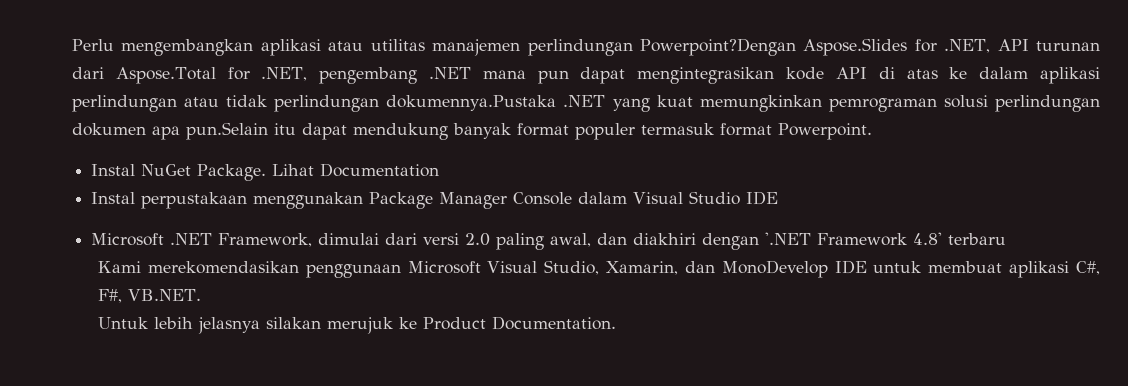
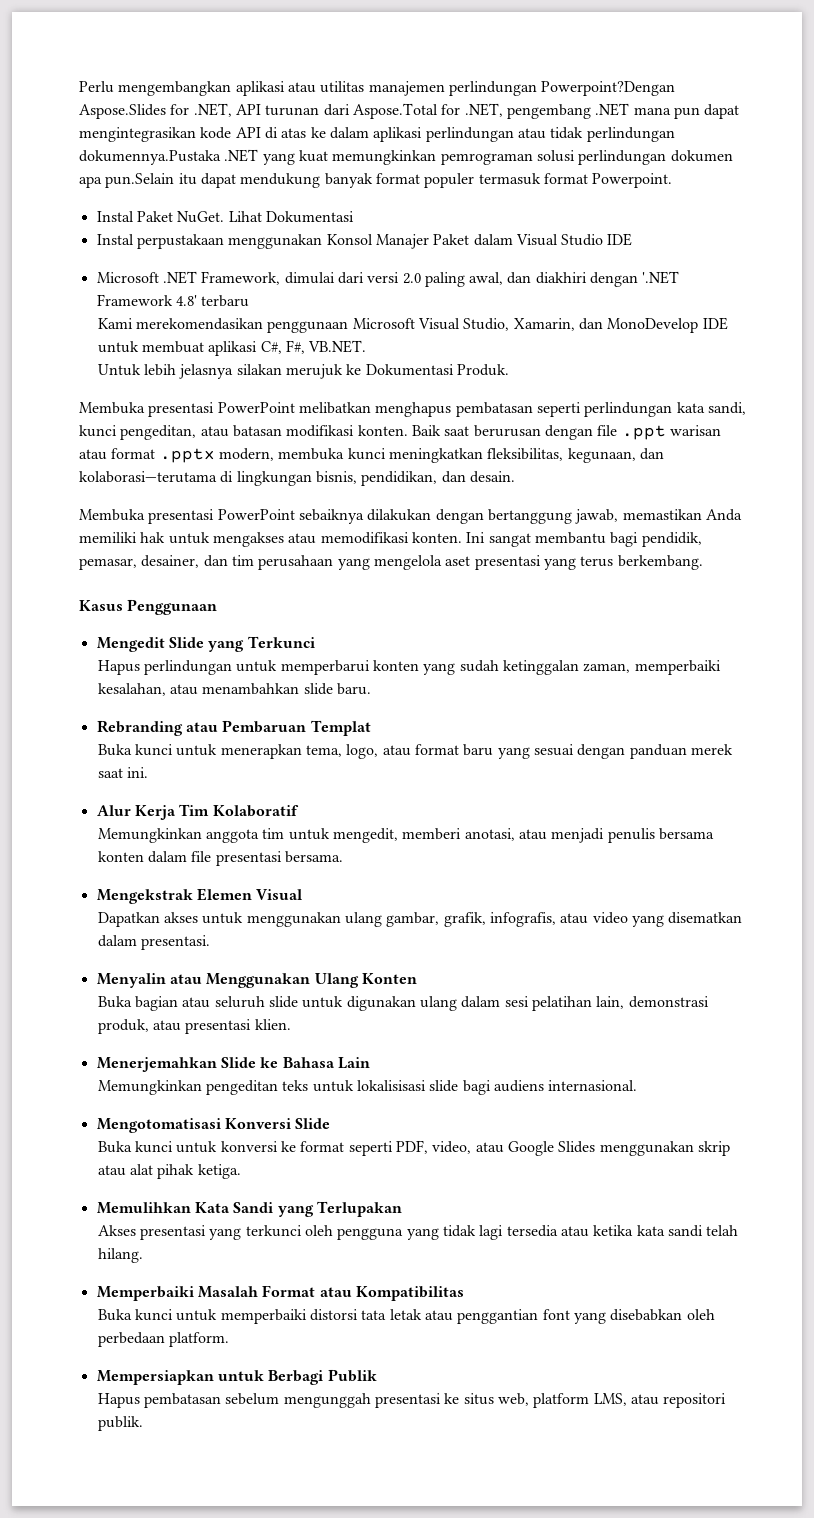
- Instal NuGet Package. Lihat Documentation
+ Instal Paket NuGet. Lihat Dokumentasi
- Instal perpustakaan menggunakan Package Manager Console dalam Visual Studio IDE
+ Instal perpustakaan menggunakan Konsol Manajer Paket dalam Visual Studio IDE
- Untuk lebih jelasnya silakan merujuk ke Product Documentation.
+ Untuk lebih jelasnya silakan merujuk ke Dokumentasi Produk.
+ Membuka presentasi PowerPoint melibatkan menghapus pembatasan seperti perlindungan kata sandi, kunci pengeditan, atau batasan modifikasi konten. Baik saat berurusan dengan file .ppt warisan atau format .pptx modern, membuka kunci meningkatkan fleksibilitas, kegunaan, dan kolaborasi—terutama di lingkungan bisnis, pendidikan, dan desain.
+ Membuka presentasi PowerPoint sebaiknya dilakukan dengan bertanggung jawab, memastikan Anda memiliki hak untuk mengakses atau memodifikasi konten. Ini sangat membantu bagi pendidik, pemasar, desainer, dan tim perusahaan yang mengelola aset presentasi yang terus berkembang.
+ Kasus Penggunaan
+ Mengedit Slide yang Terkunci
+ Hapus perlindungan untuk memperbarui konten yang sudah ketinggalan zaman, memperbaiki kesalahan, atau menambahkan slide baru.
+ Rebranding atau Pembaruan Templat
+ Buka kunci untuk menerapkan tema, logo, atau format baru yang sesuai dengan panduan merek saat ini.
+ Alur Kerja Tim Kolaboratif
+ Memungkinkan anggota tim untuk mengedit, memberi anotasi, atau menjadi penulis bersama konten dalam file presentasi bersama.
+ Mengekstrak Elemen Visual
+ Dapatkan akses untuk menggunakan ulang gambar, grafik, infografis, atau video yang disematkan dalam presentasi.
+ Menyalin atau Menggunakan Ulang Konten
+ Buka bagian atau seluruh slide untuk digunakan ulang dalam sesi pelatihan lain, demonstrasi produk, atau presentasi klien.
+ Menerjemahkan Slide ke Bahasa Lain
+ Memungkinkan pengeditan teks untuk lokalisisasi slide bagi audiens internasional.
+ Mengotomatisasi Konversi Slide
+ Buka kunci untuk konversi ke format seperti PDF, video, atau Google Slides menggunakan skrip atau alat pihak ketiga.
+ Memulihkan Kata Sandi yang Terlupakan
+ Akses presentasi yang terkunci oleh pengguna yang tidak lagi tersedia atau ketika kata sandi telah hilang.
+ Memperbaiki Masalah Format atau Kompatibilitas
+ Buka kunci untuk memperbaiki distorsi tata letak atau penggantian font yang disebabkan oleh perbedaan platform.
+ Mempersiapkan untuk Berbagi Publik
+ Hapus pembatasan sebelum mengunggah presentasi ke situs web, platform LMS, atau repositori publik.

